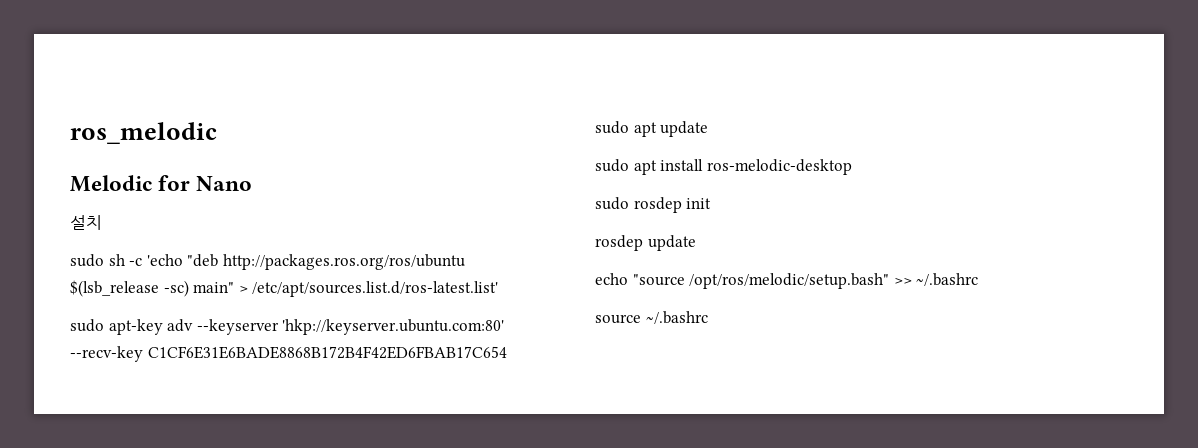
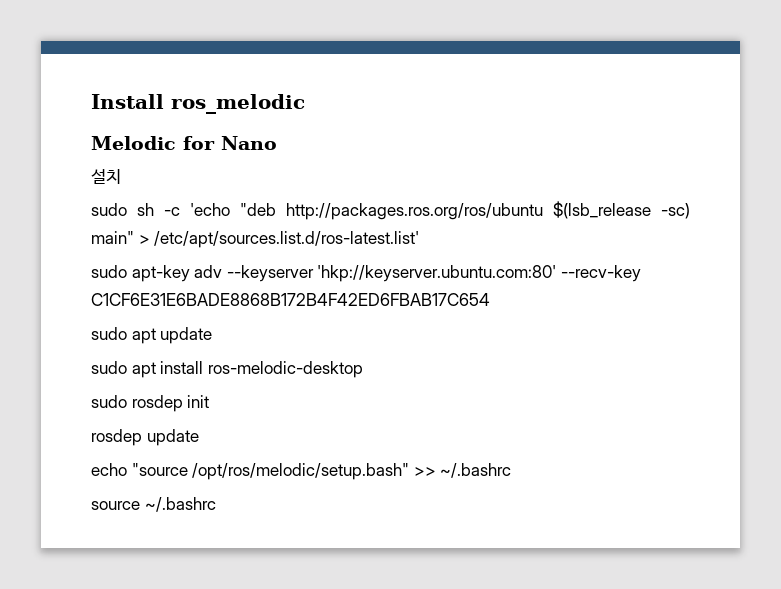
- ros_melodic
+ Install ros_melodic

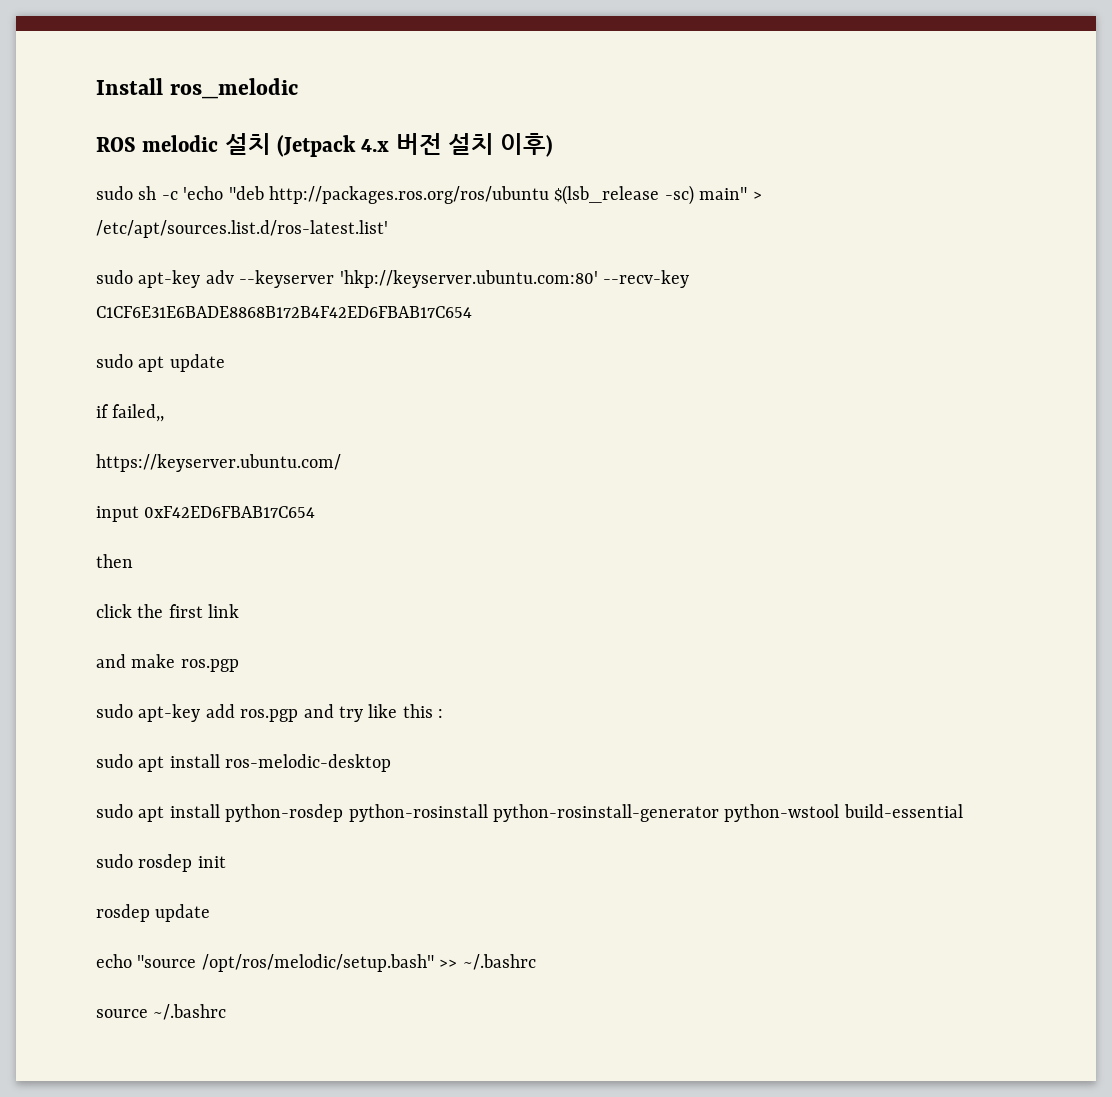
- Melodic for Nano
- 설치
+ ROS melodic 설치 (Jetpack 4.x 버전 설치 이후)
+ if failed,,
+ https://keyserver.ubuntu.com/
+ input 0xF42ED6FBAB17C654
+ then
+ click the first link
+ and make ros.pgp
+ sudo apt-key add ros.pgp and try like this :
  sudo apt install ros-melodic-desktop
+ sudo apt install python-rosdep python-rosinstall python-rosinstall-generator python-wstool build-essential

